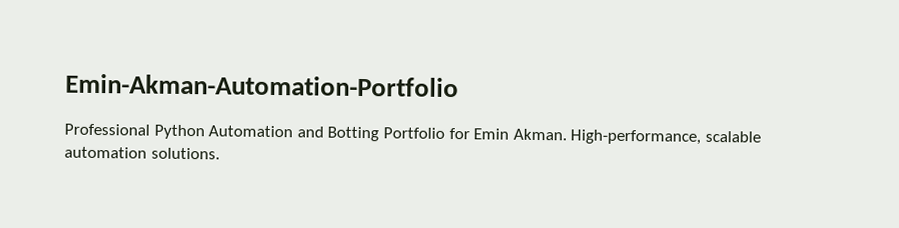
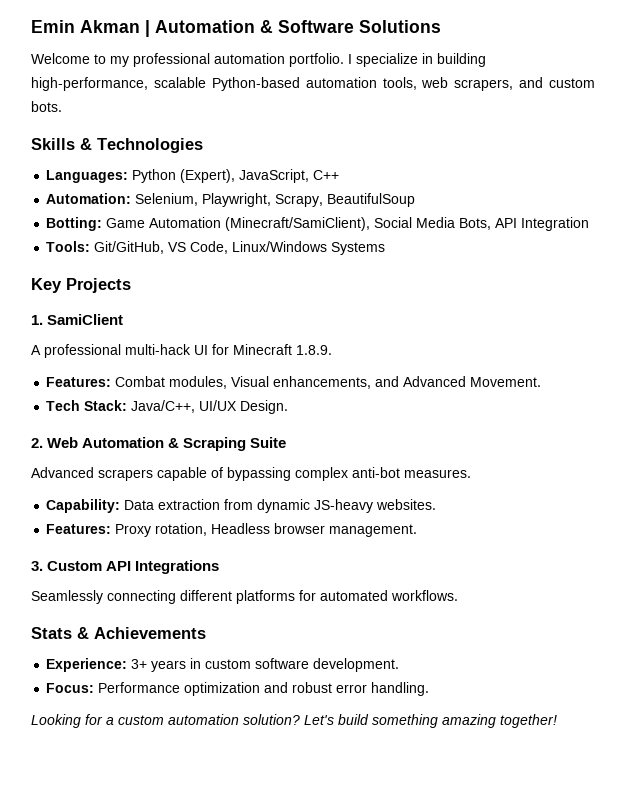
- Emin-Akman-Automation-Portfolio
- Professional Python Automation and Botting Portfolio for Emin Akman. High-performance, scalable automation solutions.
+ Emin Akman | Automation & Software Solutions
+ Welcome to my professional automation portfolio. I specialize in building high-performance, scalable Python-based automation tools, web scrapers, and custom bots.
+ Skills & Technologies
+ Languages: Python (Expert), JavaScript, C++
+ Automation: Selenium, Playwright, Scrapy, BeautifulSoup
+ Botting: Game Automation (Minecraft/SamiClient), Social Media Bots, API Integration
+ Tools: Git/GitHub, VS Code, Linux/Windows Systems
+ Key Projects
+ 1. SamiClient
+ A professional multi-hack UI for Minecraft 1.8.9.
+ Features: Combat modules, Visual enhancements, and Advanced Movement.
+ Tech Stack: Java/C++, UI/UX Design.
+ 2. Web Automation & Scraping Suite
+ Advanced scrapers capable of bypassing complex anti-bot measures.
+ Capability: Data extraction from dynamic JS-heavy websites.
+ Features: Proxy rotation, Headless browser management.
+ 3. Custom API Integrations
+ Seamlessly connecting different platforms for automated workflows.
+ Stats & Achievements
+ Experience: 3+ years in custom software development.
+ Focus: Performance optimization and robust error handling.
+ Looking for a custom automation solution? Let's build something amazing together!

